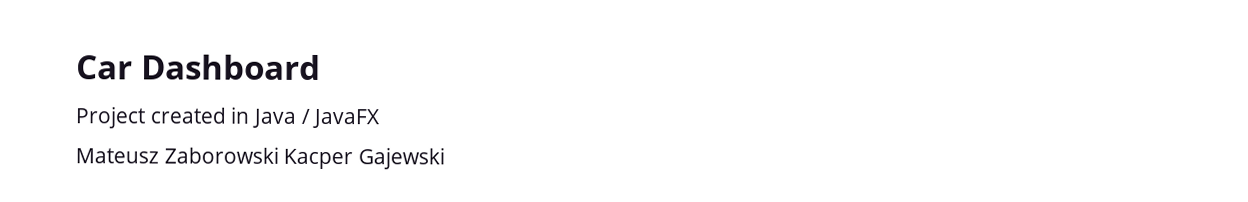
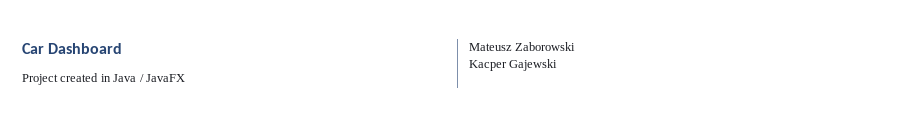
- Mateusz Zaborowski Kacper Gajewski
+ Mateusz Zaborowski
+ Kacper Gajewski

